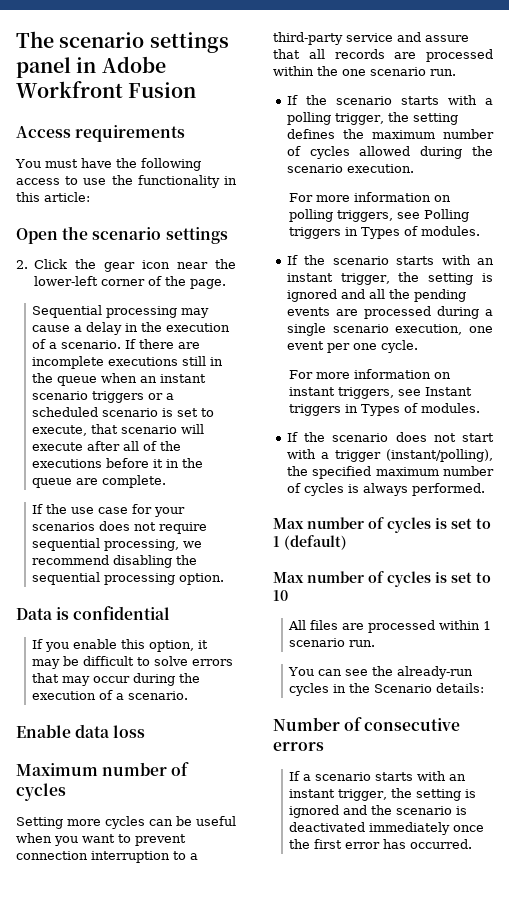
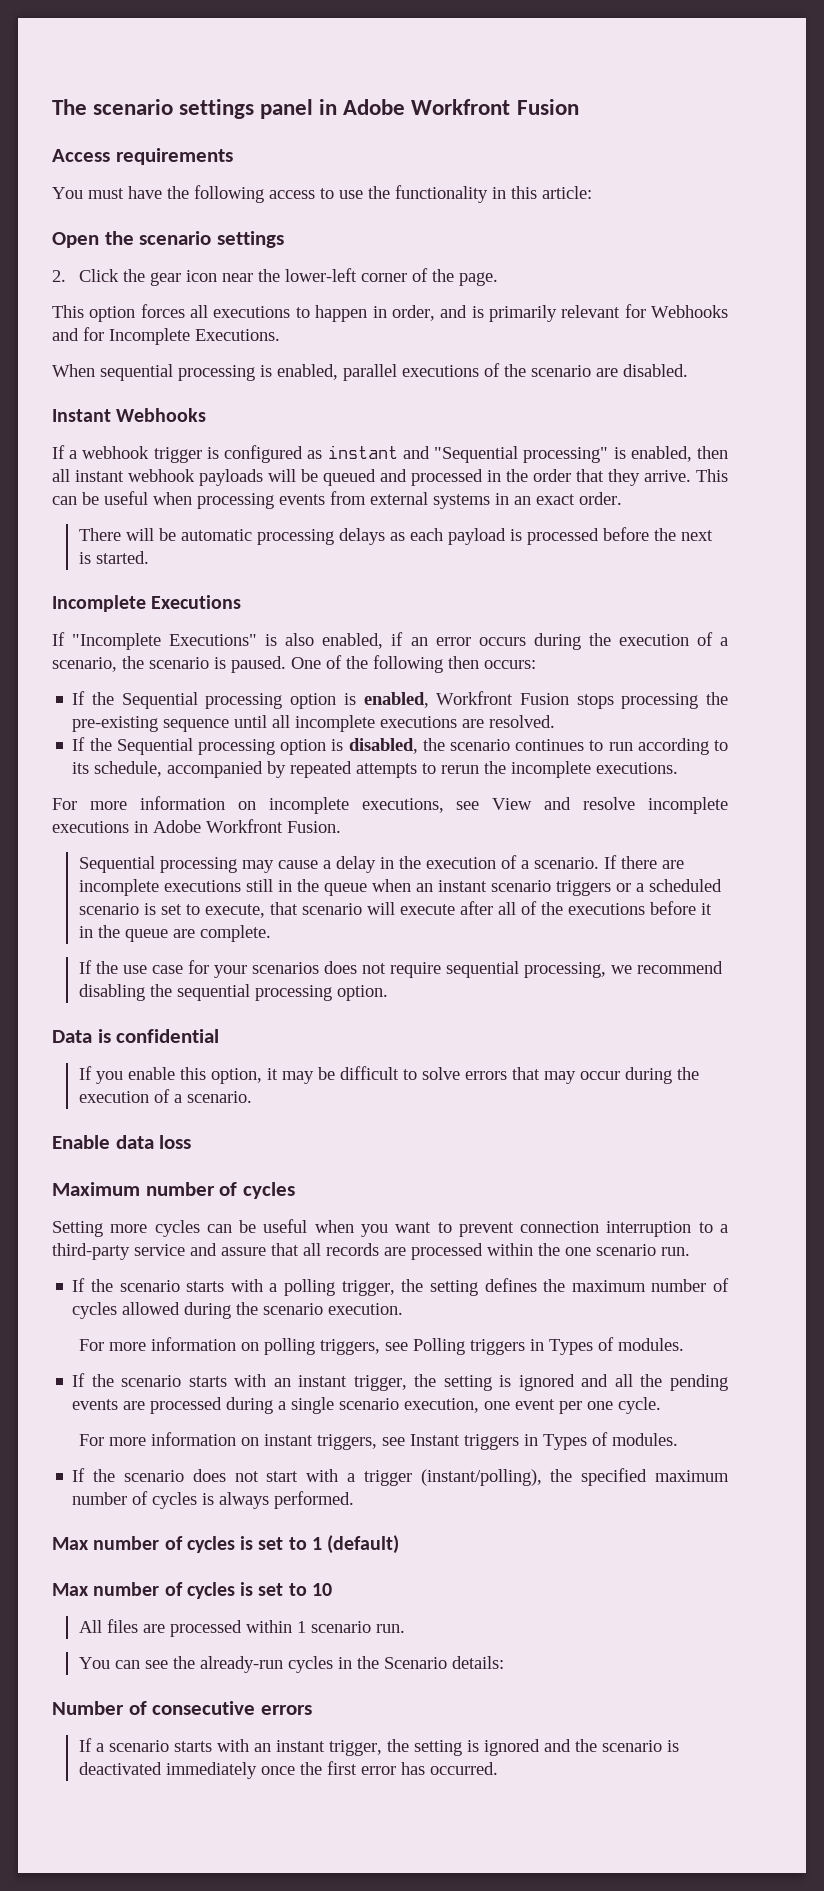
+ This option forces all executions to happen in order, and is primarily relevant for Webhooks and for Incomplete Executions.
+ When sequential processing is enabled, parallel executions of the scenario are disabled.
+ Instant Webhooks
+ If a webhook trigger is configured as instant and "Sequential processing" is enabled, then all instant webhook payloads will be queued and processed in the order that they arrive. This can be useful when processing events from external systems in an exact order.
+ There will be automatic processing delays as each payload is processed before the next is started.
+ Incomplete Executions
+ If "Incomplete Executions" is also enabled, if an error occurs during the execution of a scenario, the scenario is paused. One of the following then occurs:
+ If the Sequential processing option is enabled, Workfront Fusion stops processing the pre-existing sequence until all incomplete executions are resolved.
+ If the Sequential processing option is disabled, the scenario continues to run according to its schedule, accompanied by repeated attempts to rerun the incomplete executions.
+ For more information on incomplete executions, see View and resolve incomplete executions in Adobe Workfront Fusion.

